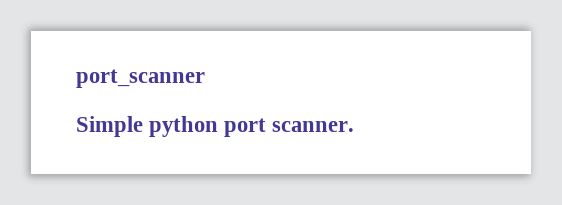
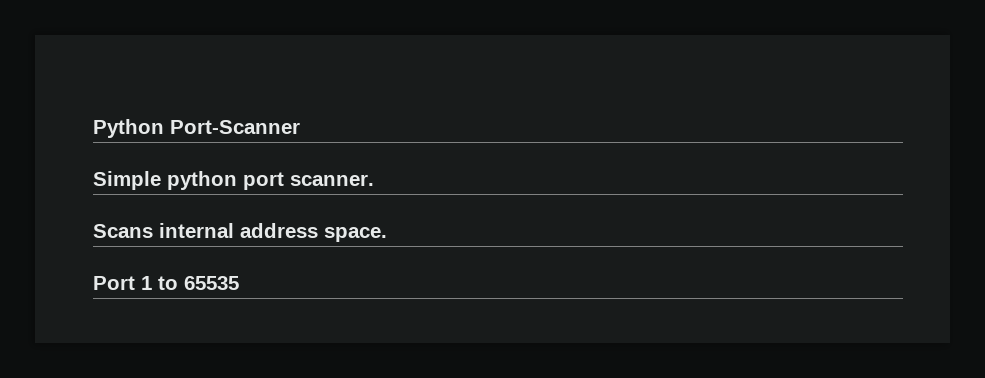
- port_scanner
+ Python Port-Scanner
+ Scans internal address space.
+ Port 1 to 65535

